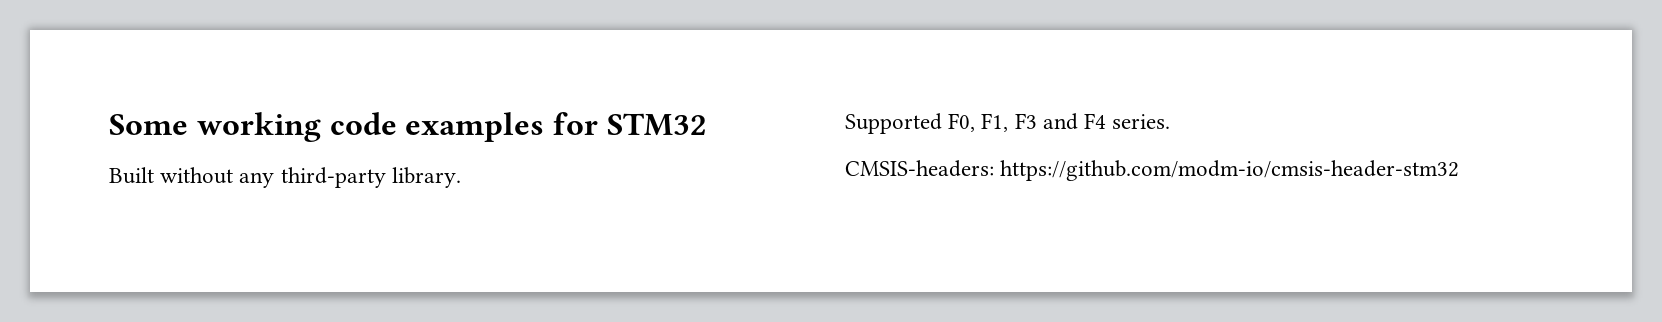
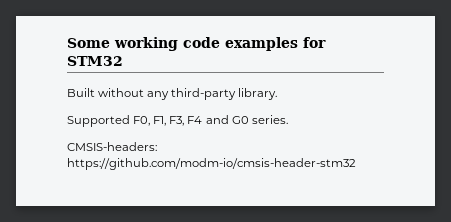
- Supported F0, F1, F3 and F4 series.
+ Supported F0, F1, F3, F4 and G0 series.

